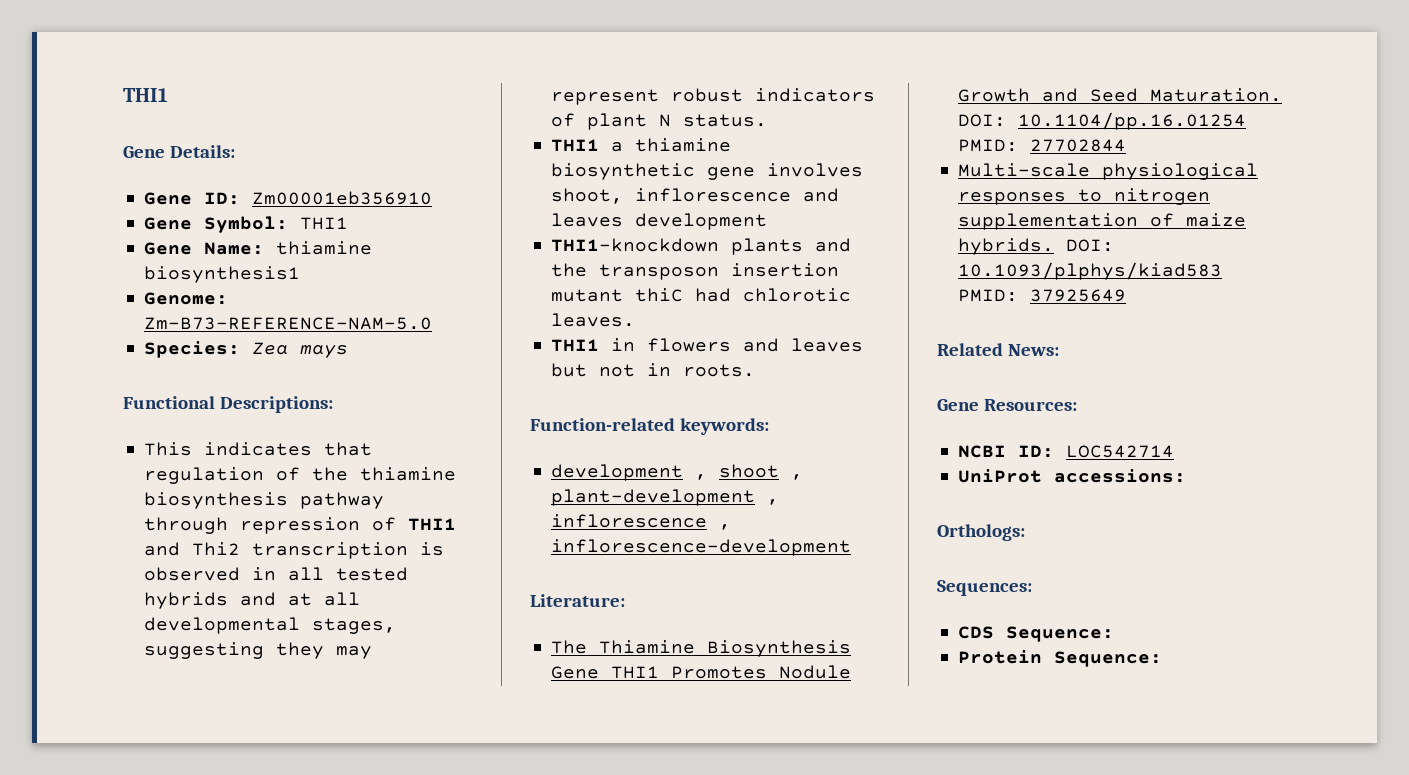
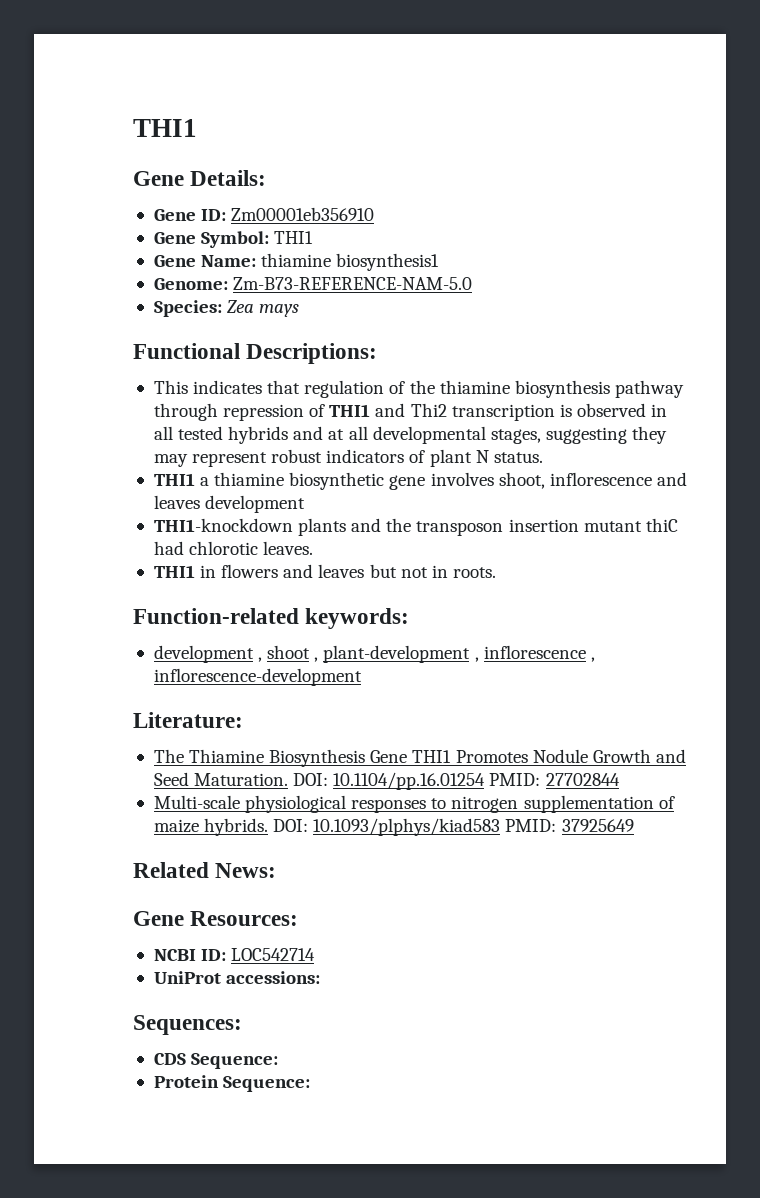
- Orthologs:

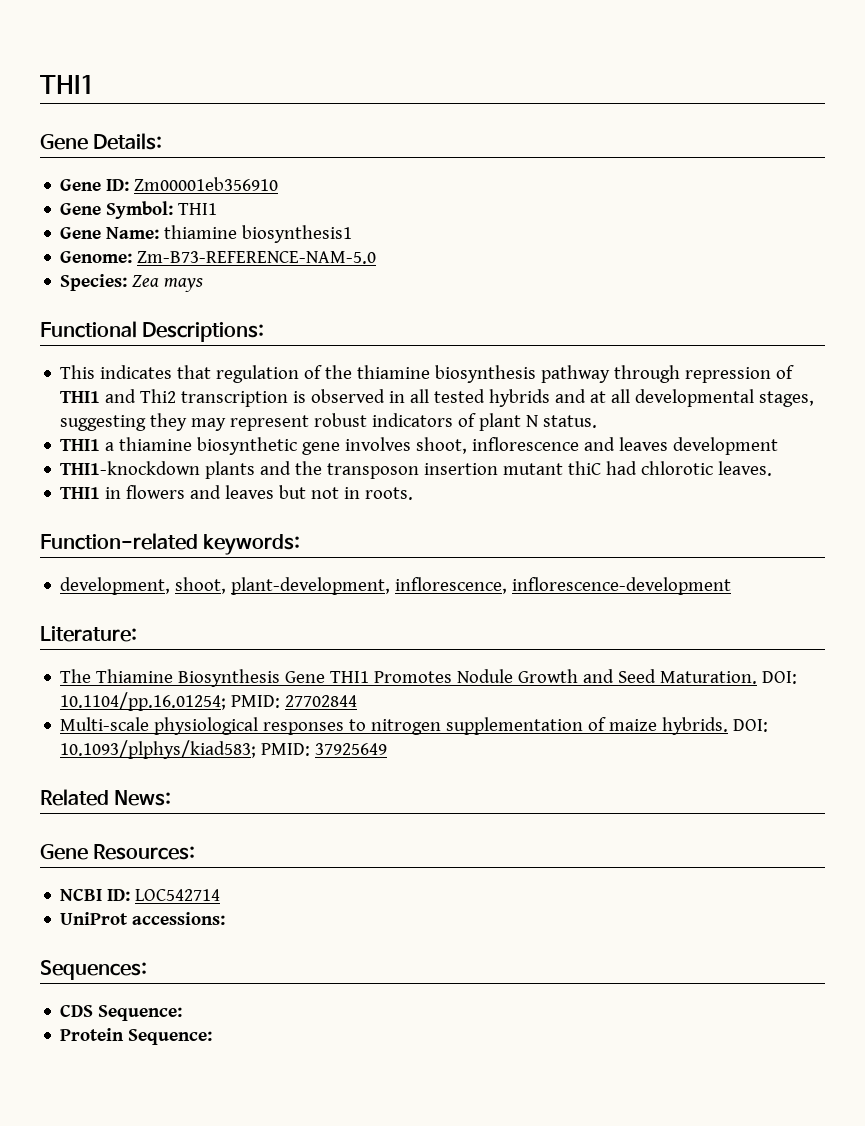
- development , shoot , plant-development , inflorescence , inflorescence-development
+ development, shoot, plant-development, inflorescence, inflorescence-development
- DOI: 10.1104/pp.16.01254 PMID: 27702844
+ DOI: 10.1104/pp.16.01254; PMID: 27702844
- DOI: 10.1093/plphys/kiad583 PMID: 37925649
+ DOI: 10.1093/plphys/kiad583; PMID: 37925649

